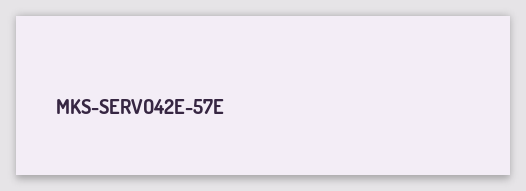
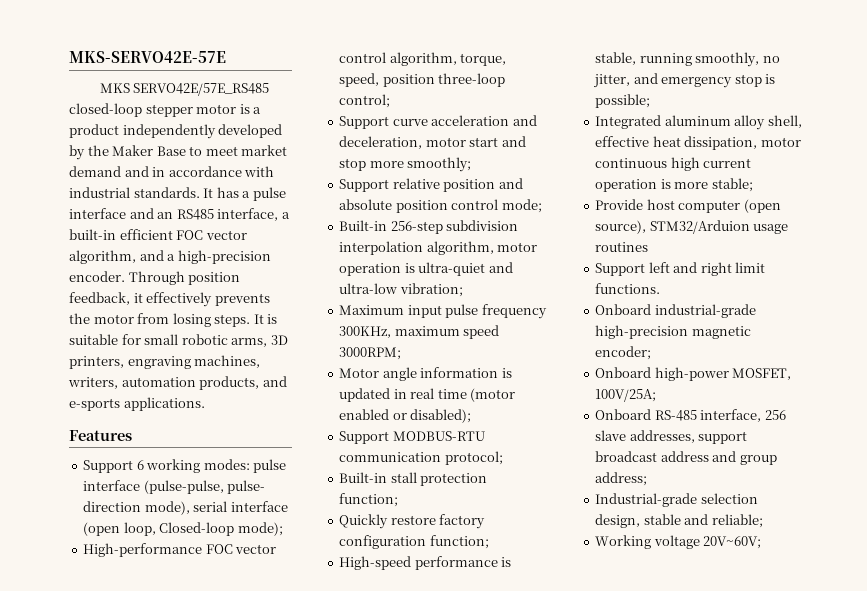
+ MKS SERVO42E/57E_RS485 closed-loop stepper motor is a product independently developed by the Maker Base to meet market demand and in accordance with industrial standards. It has a pulse interface and an RS485 interface, a built-in efficient FOC vector algorithm, and a high-precision encoder. Through position feedback, it effectively prevents the motor from losing steps. It is suitable for small robotic arms, 3D printers, engraving machines, writers, automation products, and e-sports applications.
+ Features
+ Support 6 working modes: pulse interface (pulse-pulse, pulse- direction mode), serial interface (open loop, Closed-loop mode);
+ High-performance FOC vector control algorithm, torque, speed, position three-loop control;
+ Support curve acceleration and deceleration, motor start and stop more smoothly;
+ Support relative position and absolute position control mode;
+ Built-in 256-step subdivision interpolation algorithm, motor operation is ultra-quiet and ultra-low vibration;
+ Maximum input pulse frequency 300KHz, maximum speed 3000RPM;
+ Motor angle information is updated in real time (motor enabled or disabled);
+ Support MODBUS-RTU communication protocol;
+ Built-in stall protection function;
+ Quickly restore factory configuration function;
+ High-speed performance is stable, running smoothly, no jitter, and emergency stop is possible;
+ Integrated aluminum alloy shell, effective heat dissipation, motor continuous high current operation is more stable;
+ Provide host computer (open source), STM32/Arduion usage routines
+ Support left and right limit functions.
+ Onboard industrial-grade high-precision magnetic encoder;
+ Onboard high-power MOSFET, 100V/25A;
+ Onboard RS-485 interface, 256 slave addresses, support broadcast address and group address;
+ Industrial-grade selection design, stable and reliable;
+ Working voltage 20V~60V;

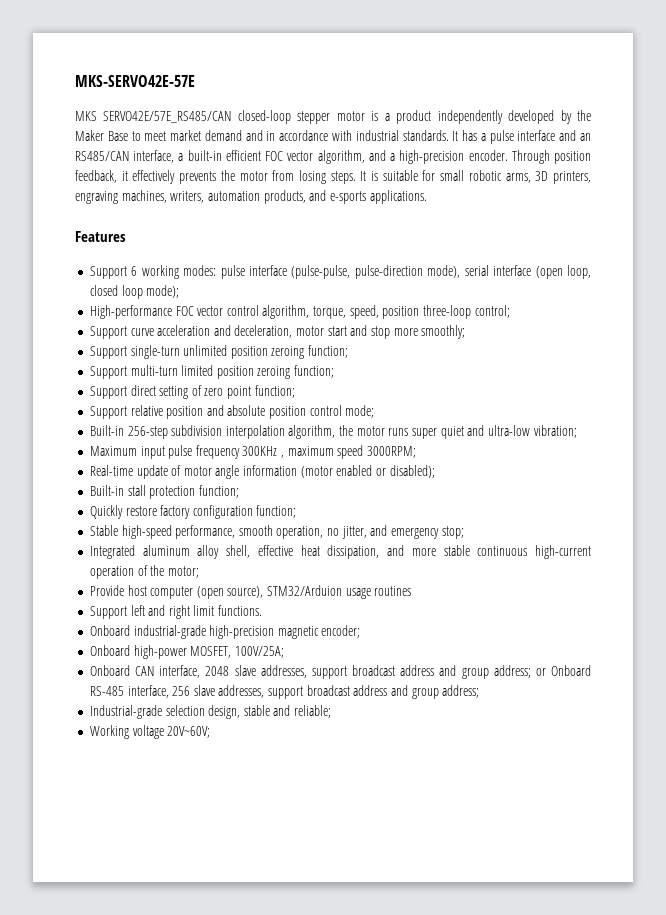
- MKS SERVO42E/57E_RS485 closed-loop stepper motor is a product independently developed by the Maker Base to meet market demand and in accordance with industrial standards.
+ MKS SERVO42E/57E_RS485/CAN closed-loop stepper motor is a product independently developed by the Maker Base to meet market demand and in accordance with industrial standards.
- It has a pulse interface and an RS485 interface, a built-in efficient FOC vector algorithm, and a high-precision encoder.
+ It has a pulse interface and an RS485/CAN interface, a built-in efficient FOC vector algorithm, and a high-precision encoder.
- Support 6 working modes: pulse interface (pulse-pulse, pulse- direction mode), serial interface (open loop, Closed-loop mode);
+ Support 6 working modes: pulse interface (pulse-pulse, pulse-direction mode), serial interface (open loop, closed loop mode);
+ Support single-turn unlimited position zeroing function;
+ Support multi-turn limited position zeroing function;
+ Support direct setting of zero point function;
- Built-in 256-step subdivision interpolation algorithm, motor operation is ultra-quiet and ultra-low vibration;
+ Built-in 256-step subdivision interpolation algorithm, the motor runs super quiet and ultra-low vibration;
- Maximum input pulse frequency 300KHz, maximum speed 3000RPM;
+ Maximum input pulse frequency 300KHz , maximum speed 3000RPM;
- Motor angle information is updated in real time (motor enabled or disabled);
+ Real-time update of motor angle information (motor enabled or disabled);
- Support MODBUS-RTU communication protocol;
- High-speed performance is stable, running smoothly, no jitter, and emergency stop is possible;
+ Stable high-speed performance, smooth operation, no jitter, and emergency stop;
- Integrated aluminum alloy shell, effective heat dissipation, motor continuous high current operation is more stable;
+ Integrated aluminum alloy shell, effective heat dissipation, and more stable continuous high-current operation of the motor;
- Onboard RS-485 interface, 256 slave addresses, support broadcast address and group address;
+ Onboard CAN interface, 2048 slave addresses, support broadcast address and group address; or Onboard RS-485 interface, 256 slave addresses, support broadcast address and group address;

